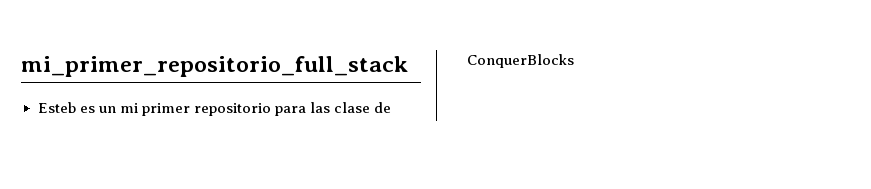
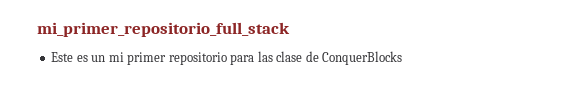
- Esteb es un mi primer repositorio para las clase de ConquerBlocks
+ Este es un mi primer repositorio para las clase de ConquerBlocks

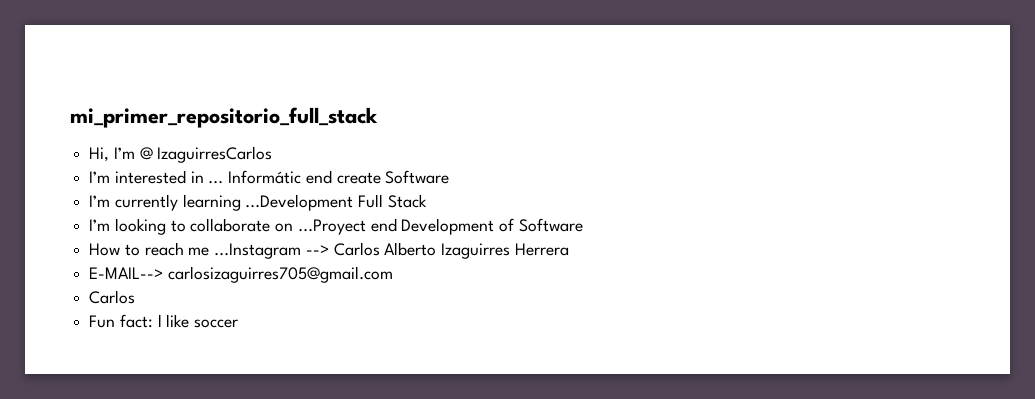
- Este es un mi primer repositorio para las clase de ConquerBlocks
+ Hi, I’m @ IzaguirresCarlos
+ I’m interested in ... Informátic end create Software
+ I’m currently learning ...Development Full Stack
+ I’m looking to collaborate on ...Proyect end Development of Software
+ How to reach me ...Instagram --> Carlos Alberto Izaguirres Herrera
+ E-MAIL--> carlosizaguirres705@gmail.com
+ Carlos
+ Fun fact: l like soccer

